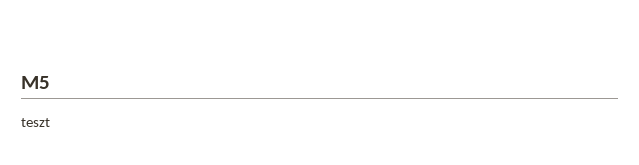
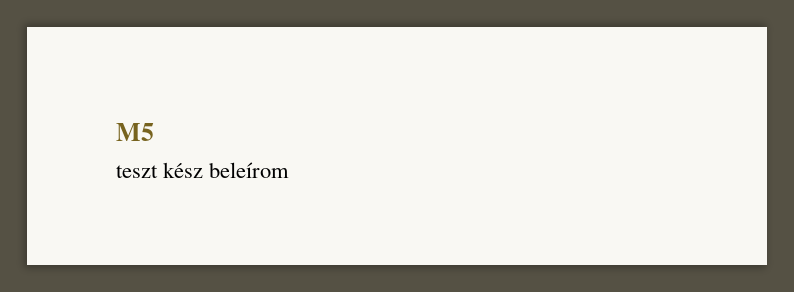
- teszt
+ teszt kész beleírom

